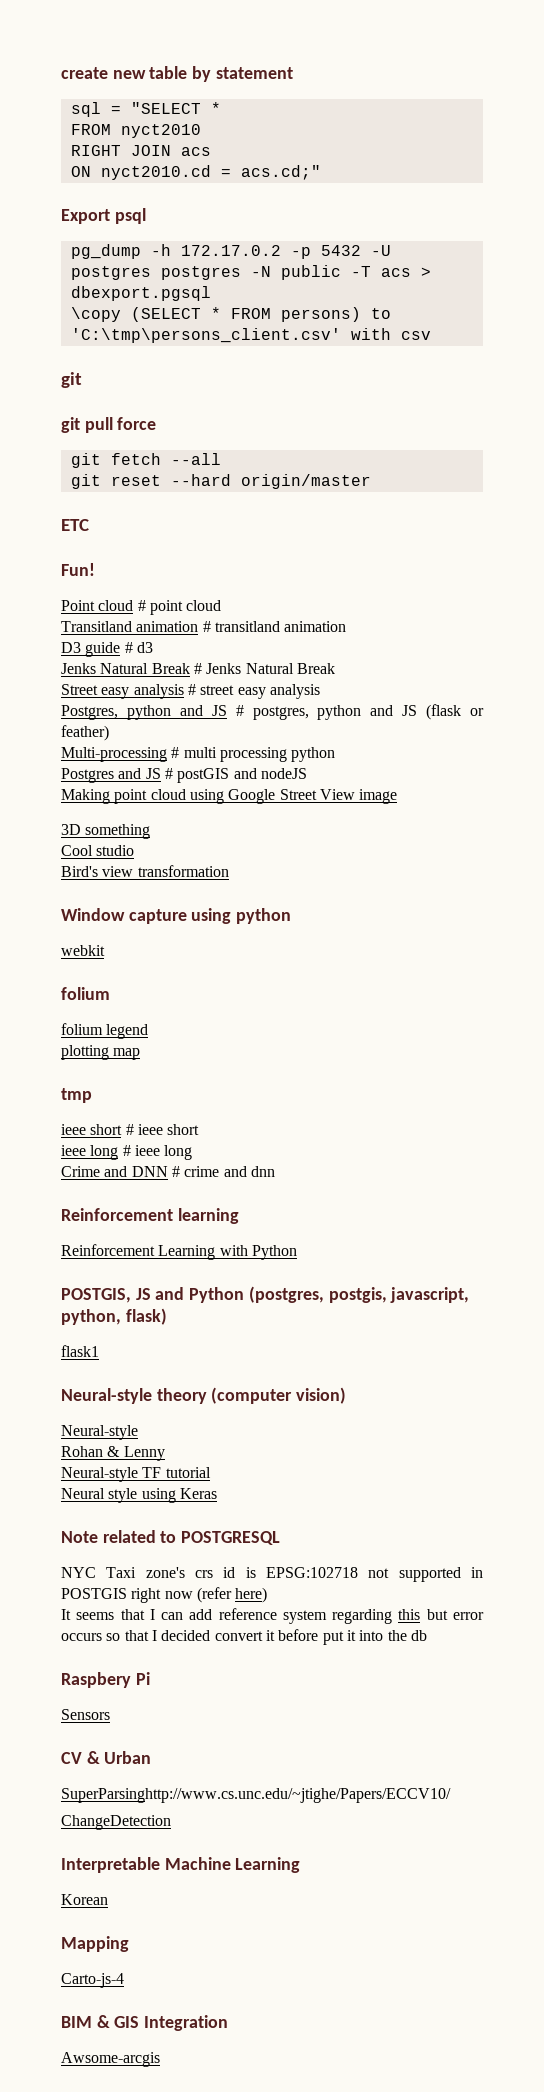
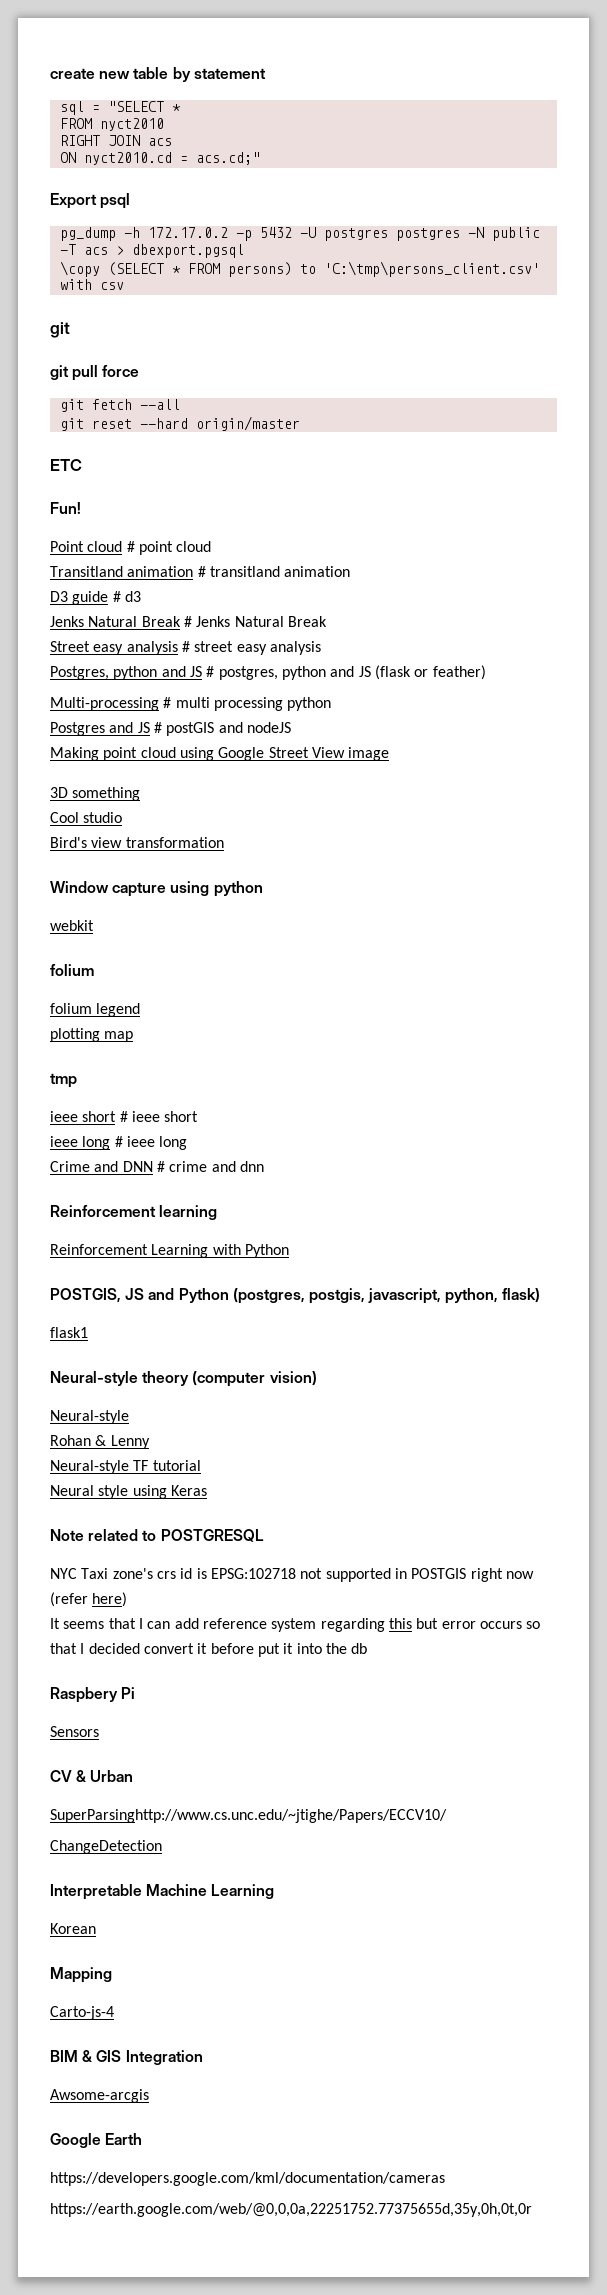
+ Google Earth
+ https://developers.google.com/kml/documentation/cameras
+ https://earth.google.com/web/@0,0,0a,22251752.77375655d,35y,0h,0t,0r

